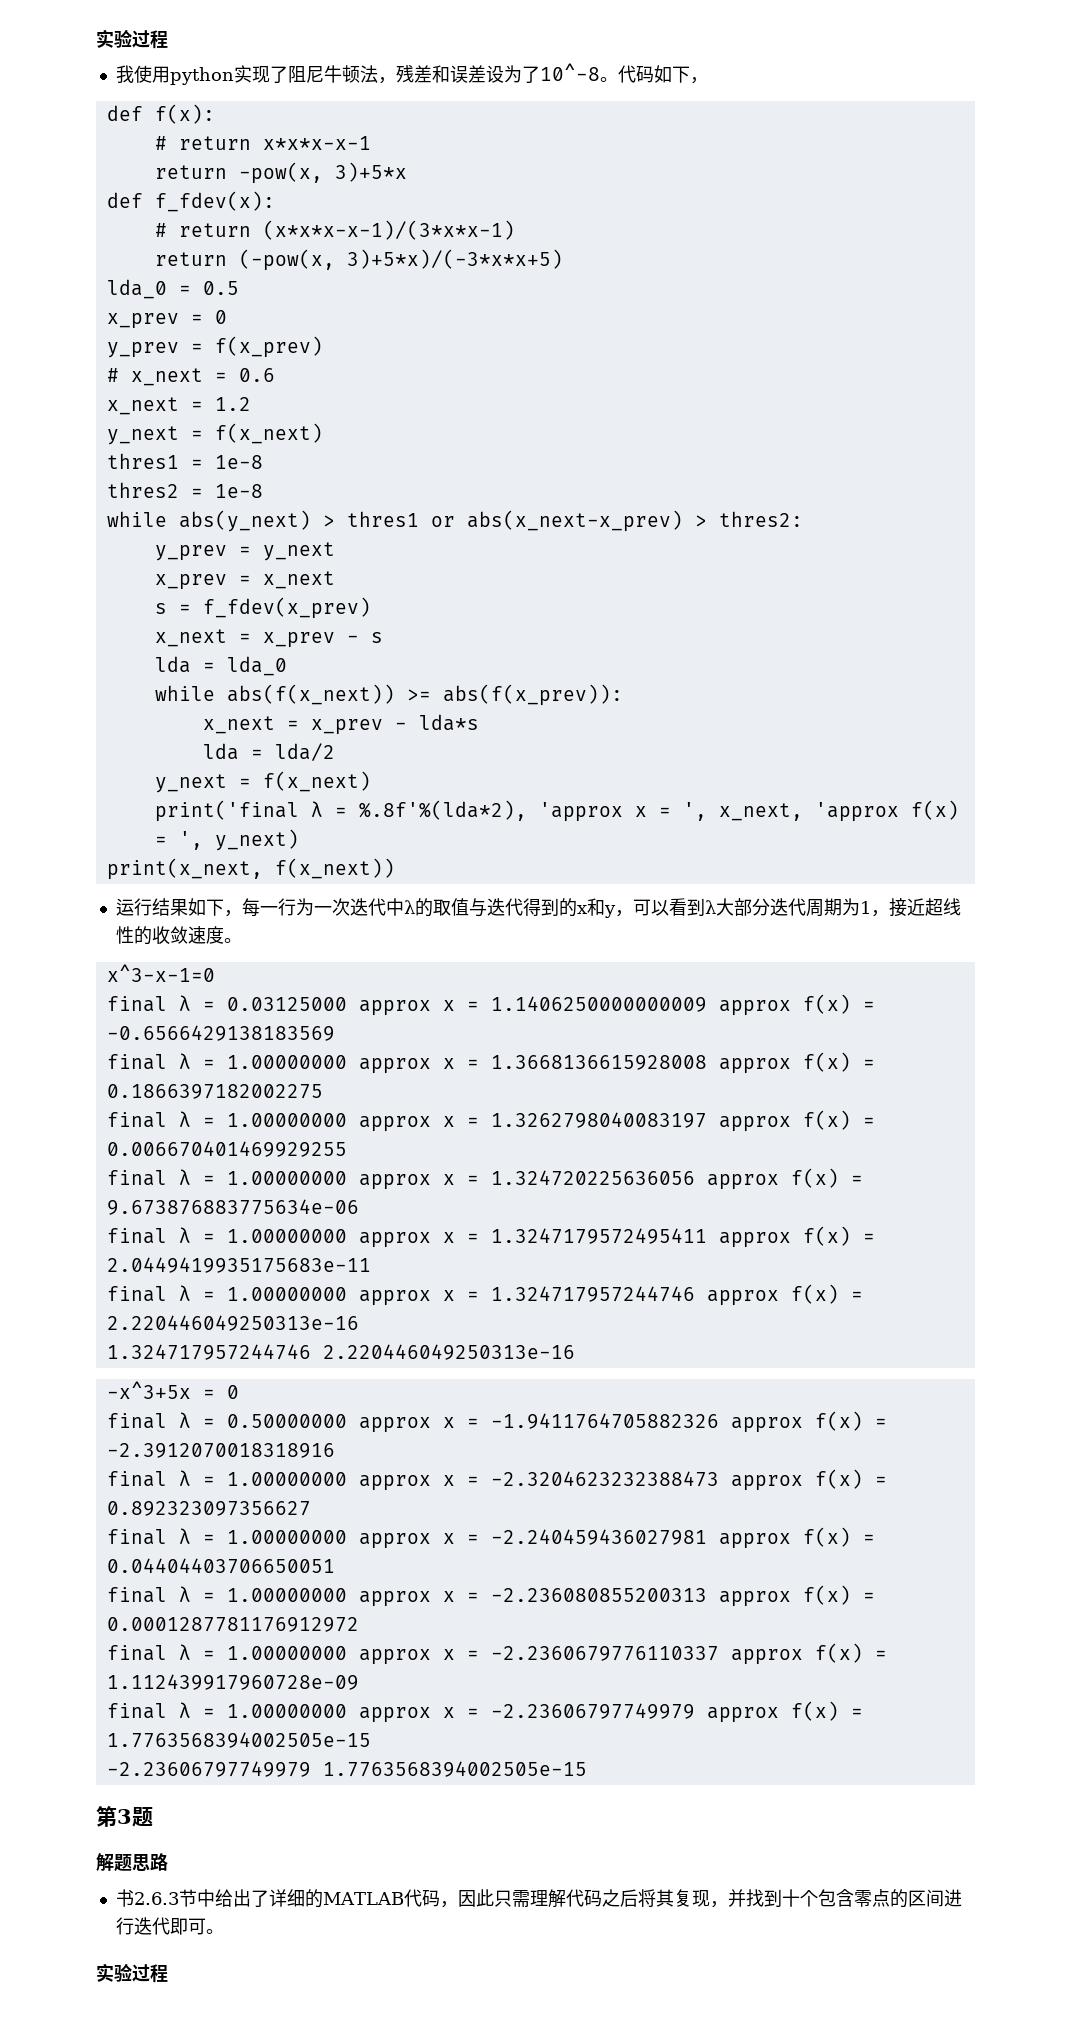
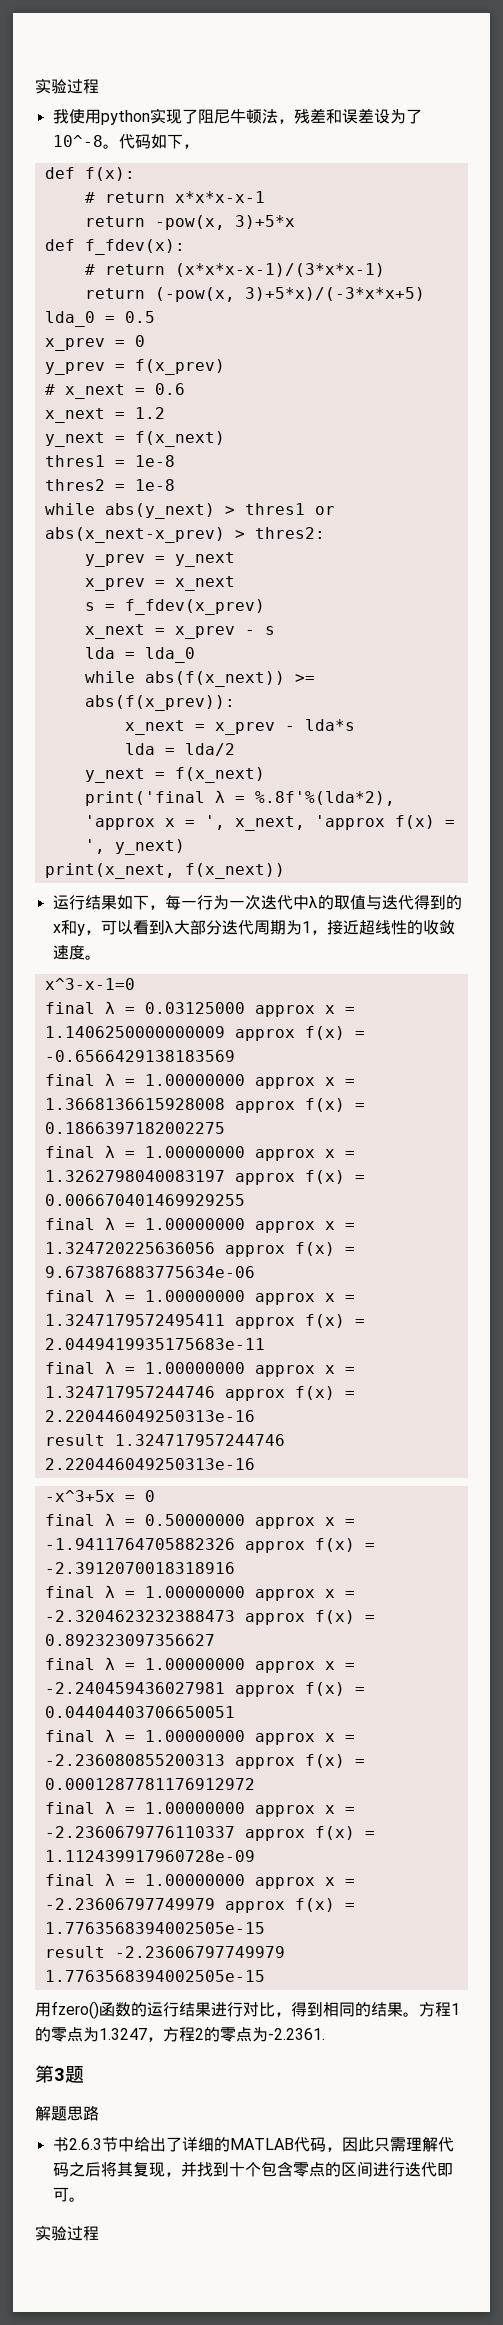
- 1.324717957244746 2.220446049250313e-16
+ result 1.324717957244746 2.220446049250313e-16
- -2.23606797749979 1.7763568394002505e-15
+ result -2.23606797749979 1.7763568394002505e-15
+ 用fzero()函数的运行结果进行对比，得到相同的结果。方程1的零点为1.3247，方程2的零点为-2.2361.

